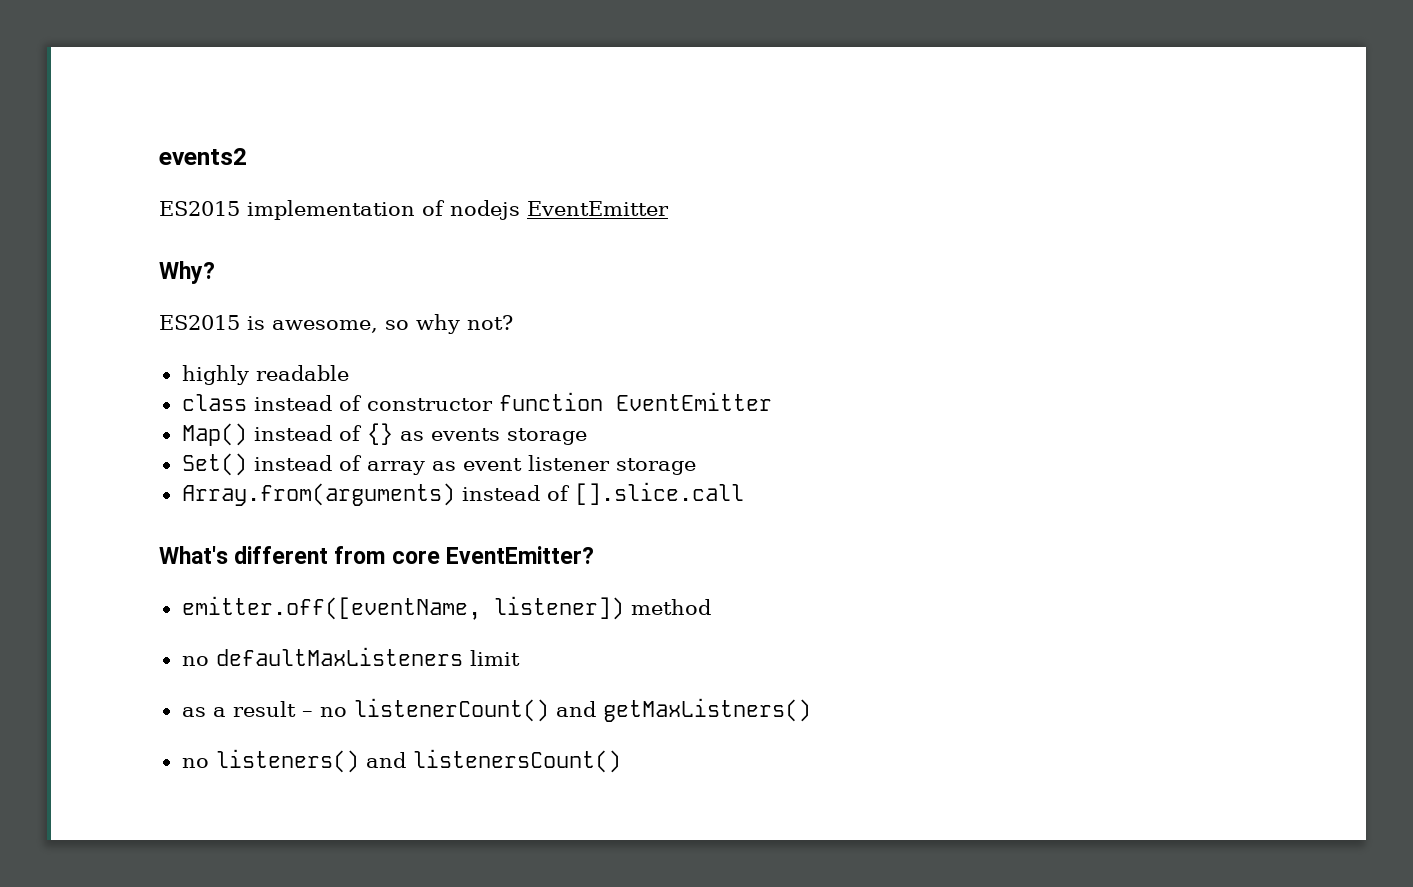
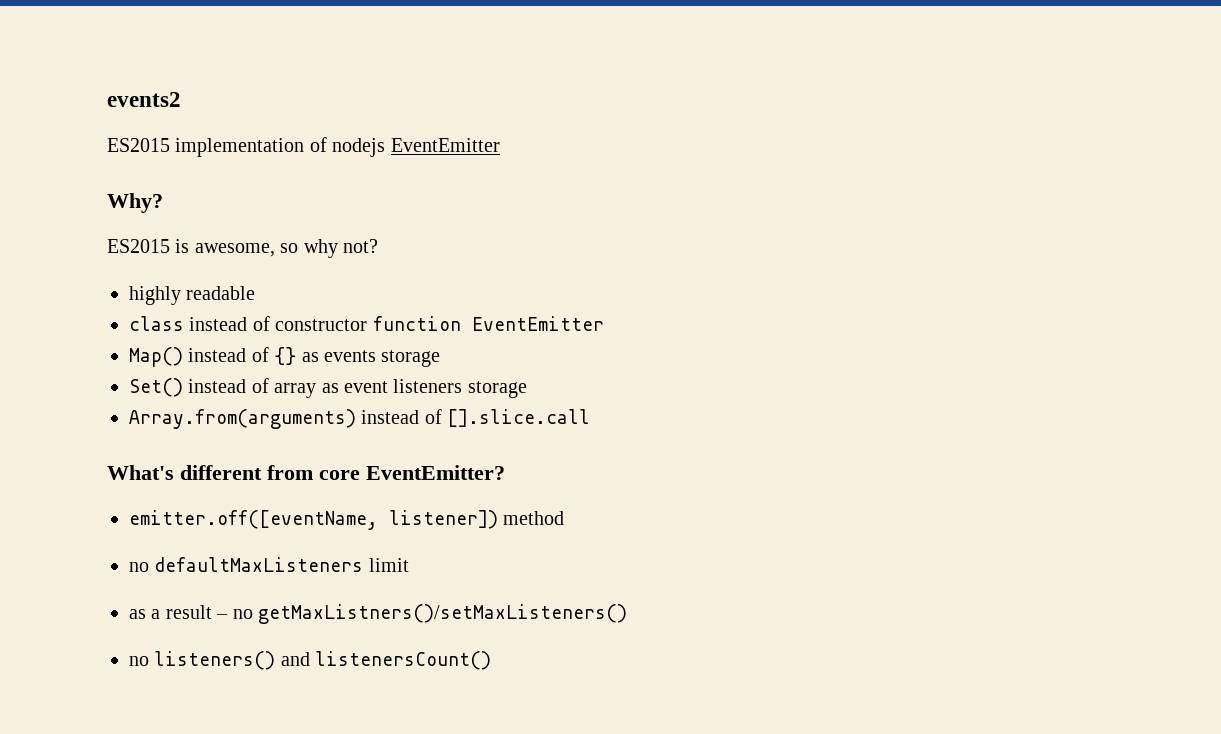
- Set() instead of array as event listener storage
+ Set() instead of array as event listeners storage
- as a result – no listenerCount() and getMaxListners()
+ as a result – no getMaxListners()/setMaxListeners()

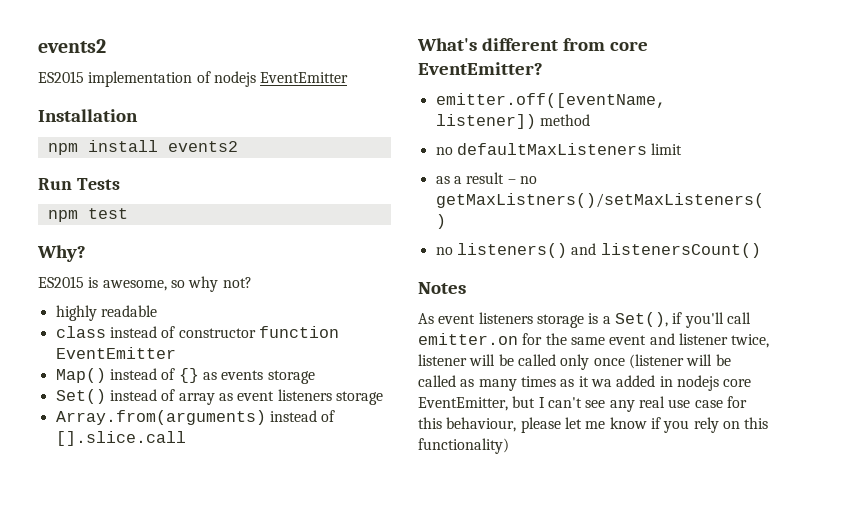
+ Installation
+ npm install events2
+ Run Tests
+ npm test
+ Notes
+ As event listeners storage is a Set(), if you'll call emitter.on for the same event and listener twice, listener will be called only once (listener will be called as many times as it wa added in nodejs core EventEmitter, but I can't see any real use case for this behaviour, please let me know if you rely on this functionality)

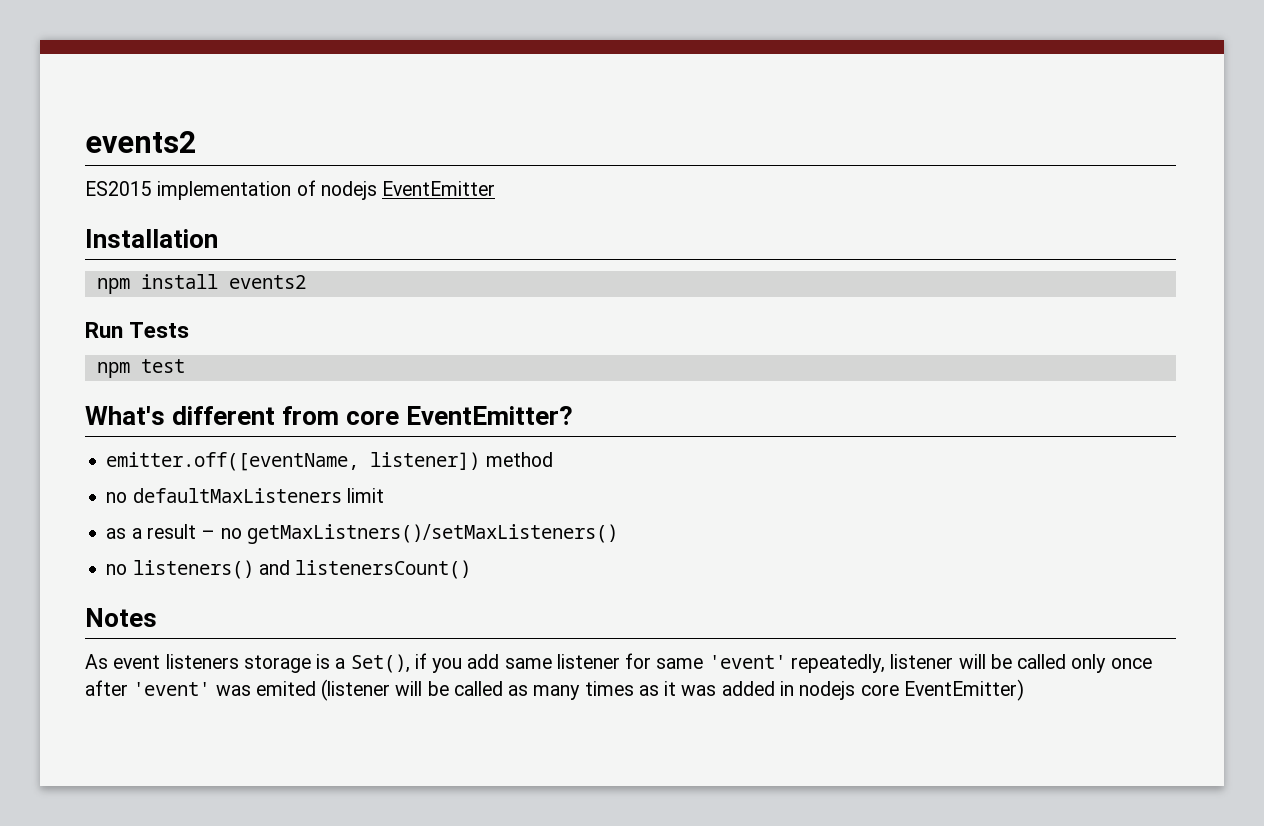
- Why?
- ES2015 is awesome, so why not?
- highly readable
- class instead of constructor function EventEmitter
- Map() instead of {} as events storage
- Set() instead of array as event listeners storage
- Array.from(arguments) instead of [].slice.call
- As event listeners storage is a Set(), if you'll call emitter.on for the same event and listener twice, listener will be called only once (listener will be called as many times as it wa added in nodejs core EventEmitter, but I can't see any real use case for this behaviour, please let me know if you rely on this functionality)
+ As event listeners storage is a Set(), if you add same listener for same 'event' repeatedly, listener will be called only once after 'event' was emited (listener will be called as many times as it was added in nodejs core EventEmitter)

